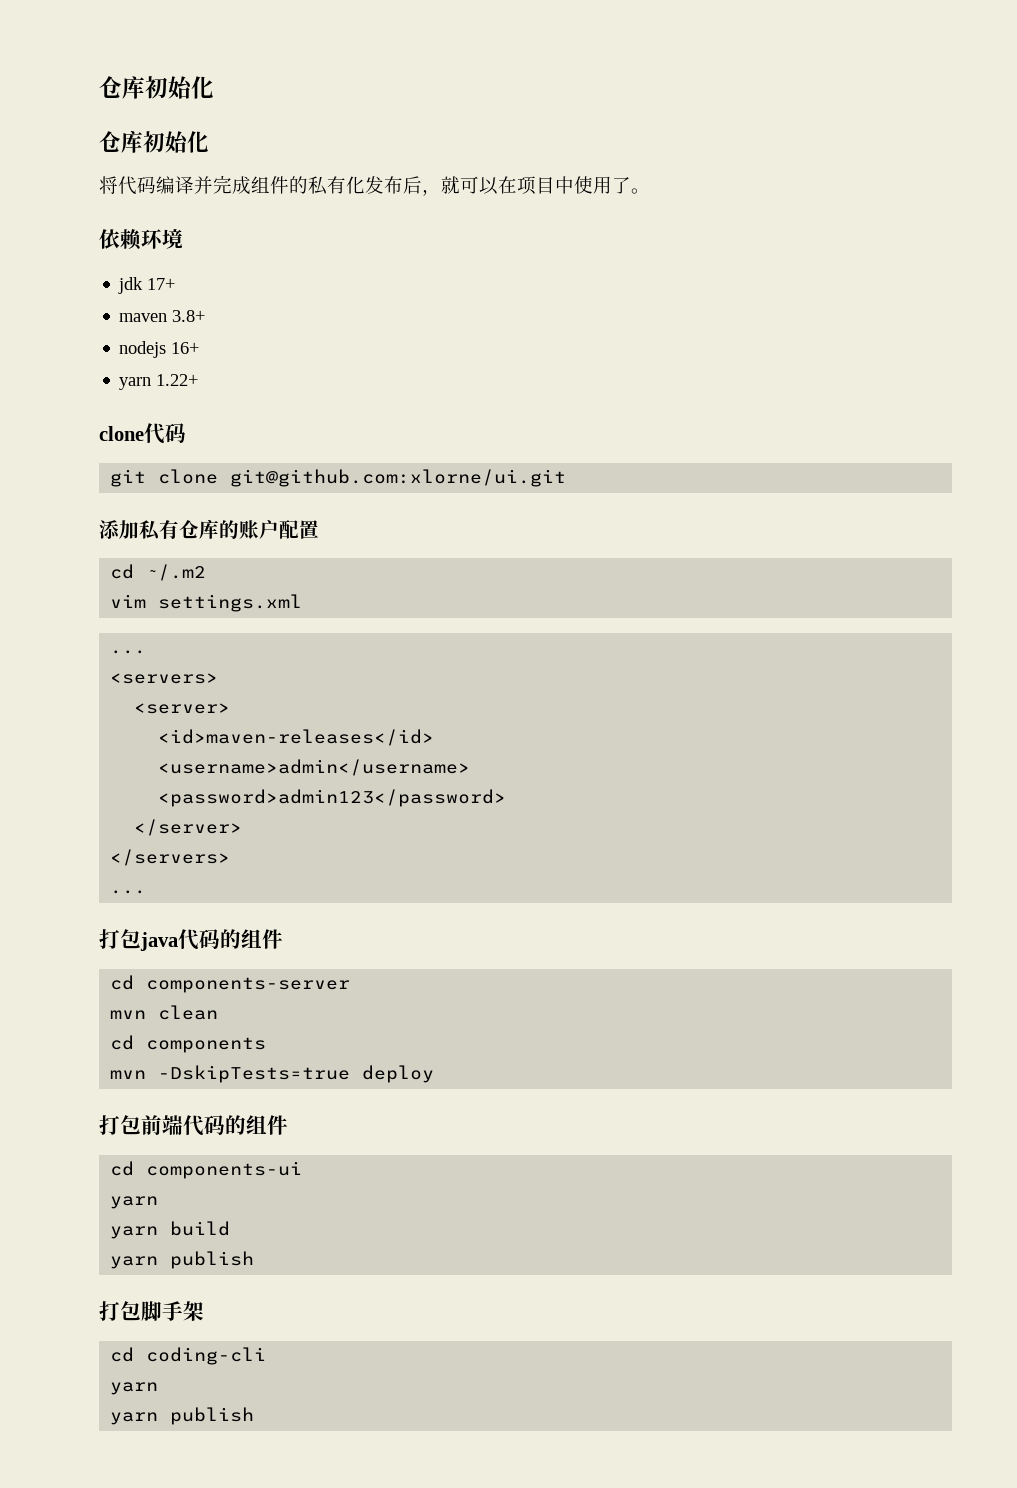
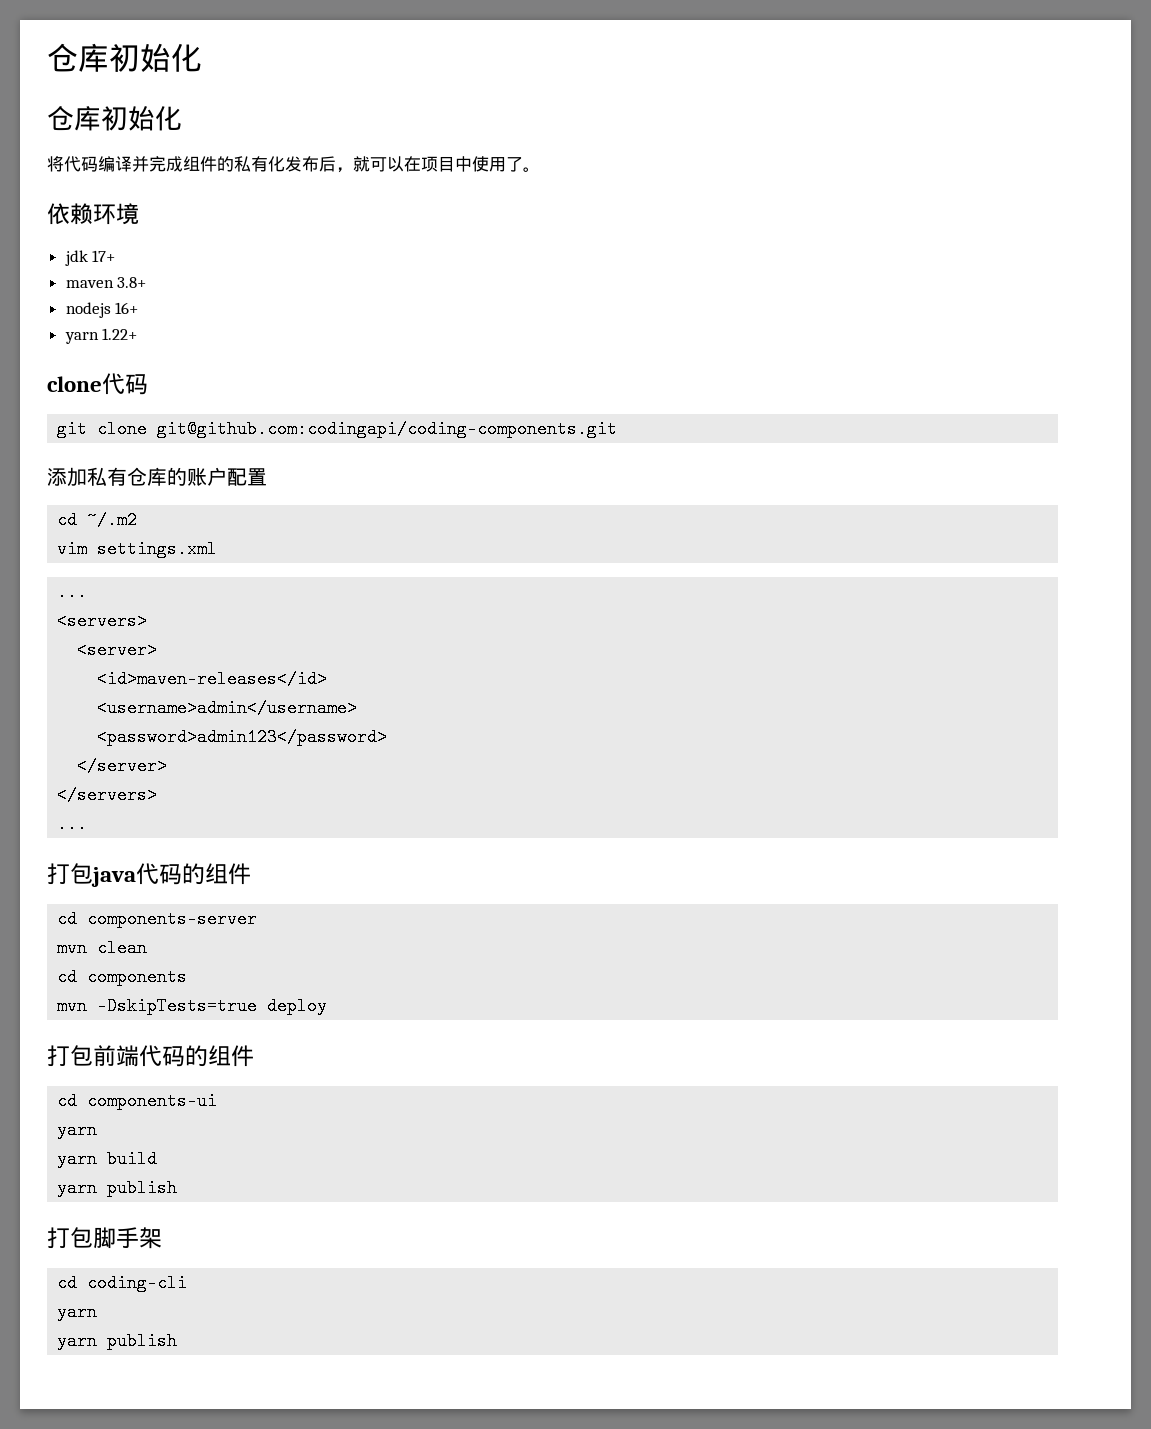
- git clone git@github.com:xlorne/ui.git
+ git clone git@github.com:codingapi/coding-components.git

